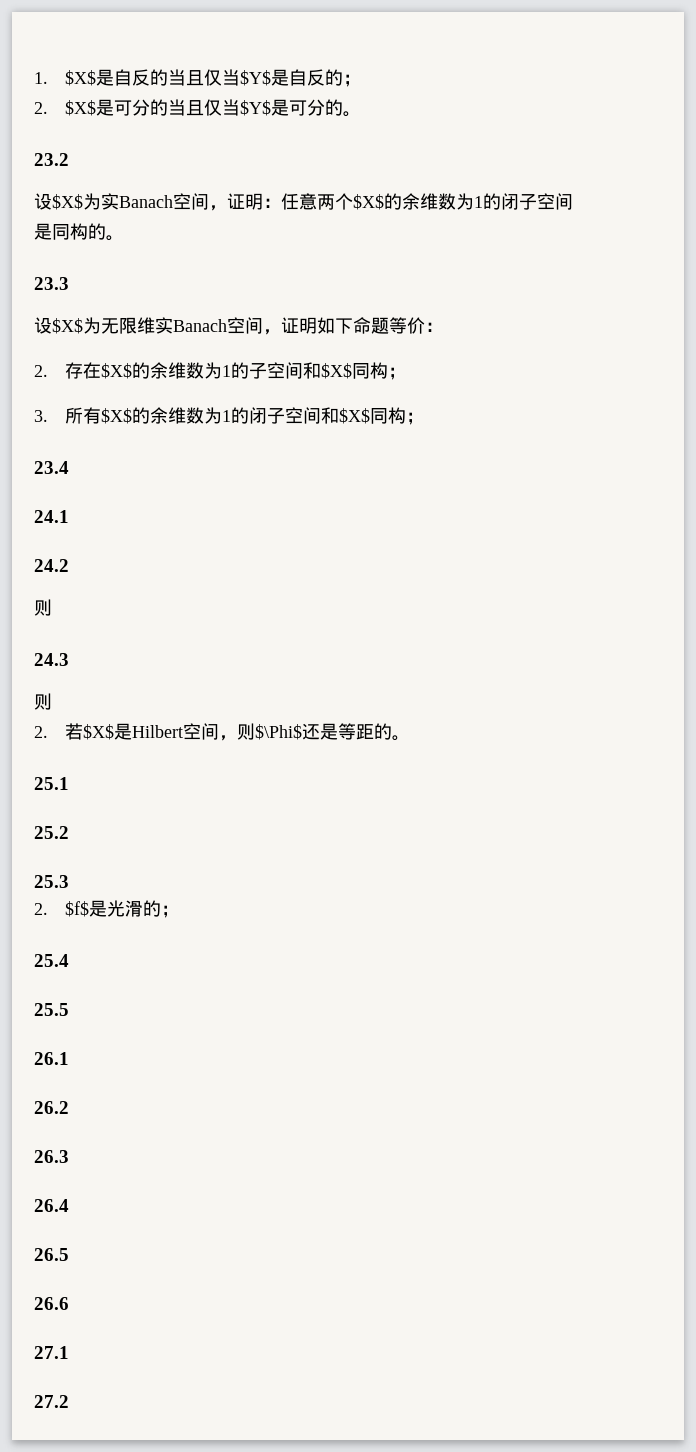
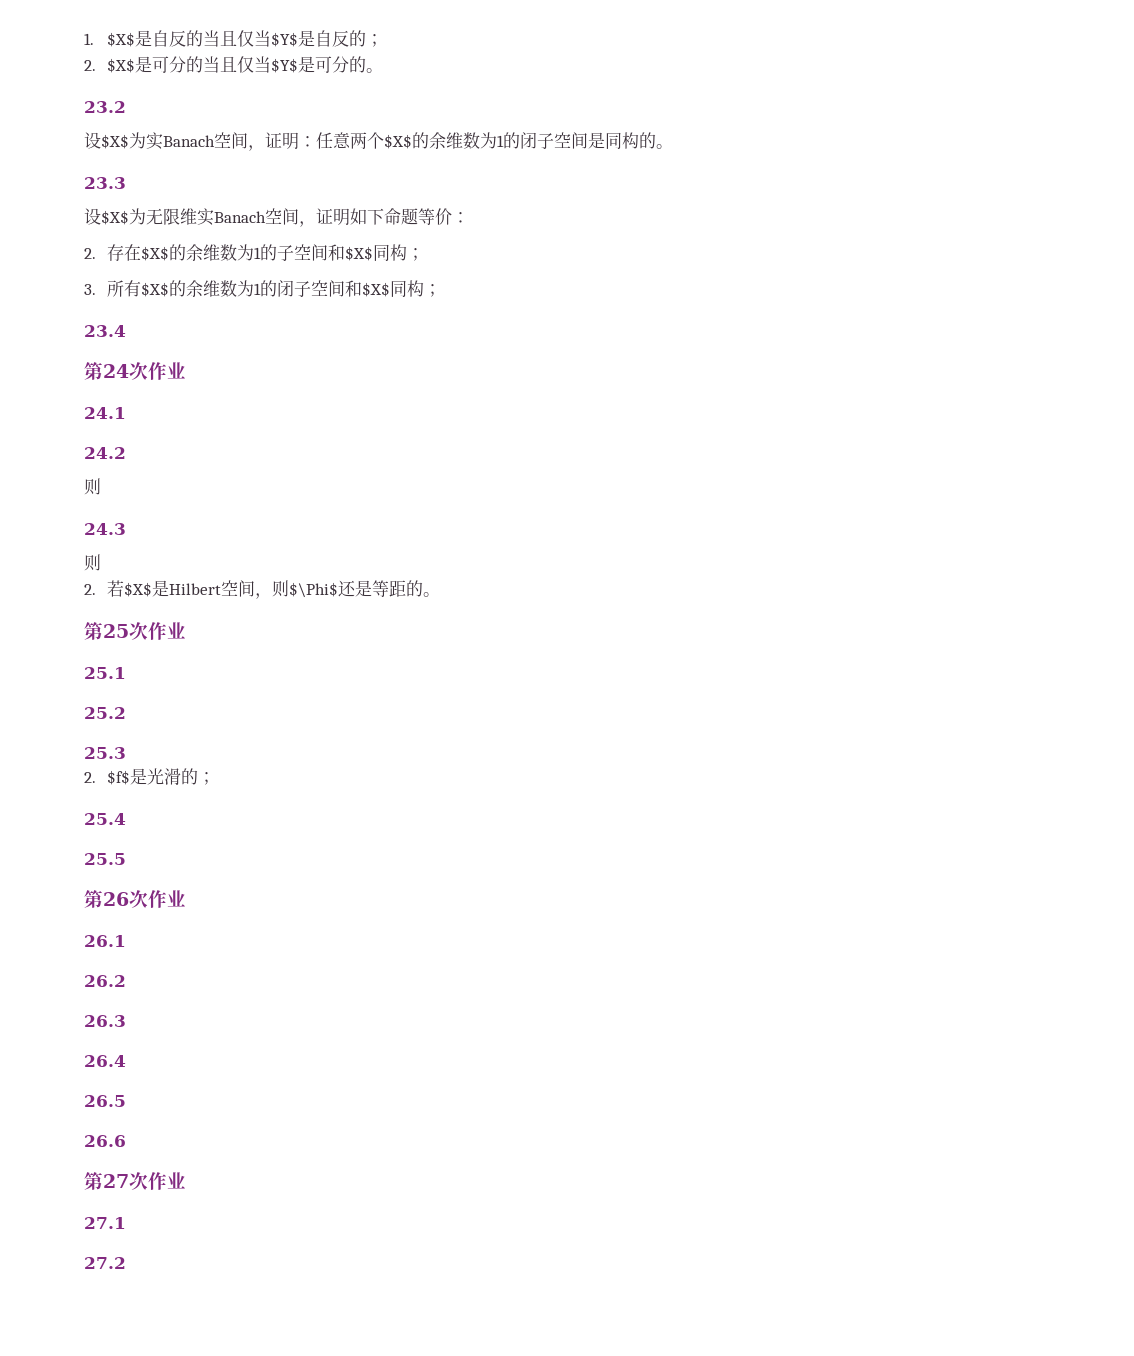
+ 第24次作业
+ 第25次作业
+ 第26次作业
+ 第27次作业

